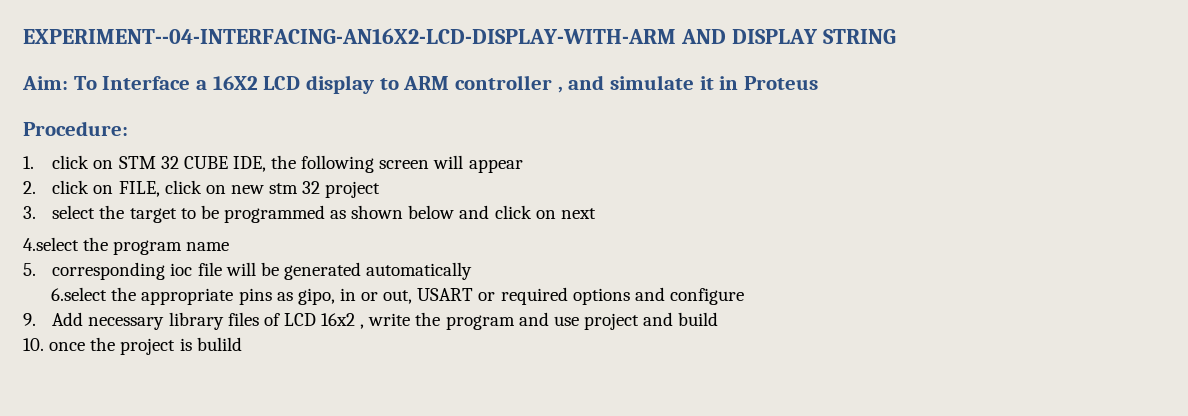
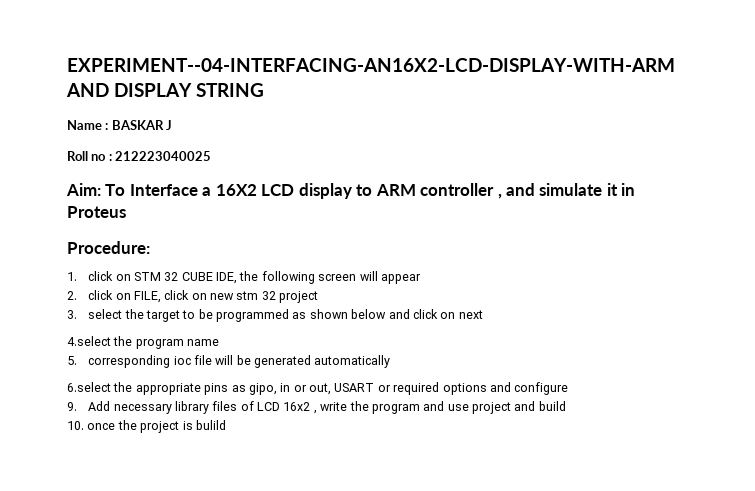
+ Name : BASKAR J
+ Roll no : 212223040025

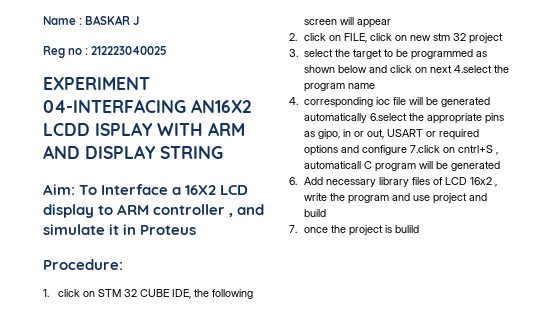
- EXPERIMENT--04-INTERFACING-AN16X2-LCD-DISPLAY-WITH-ARM AND DISPLAY STRING
- Roll no : 212223040025
+ Reg no : 212223040025
+ EXPERIMENT 04-INTERFACING AN16X2 LCDD ISPLAY WITH ARM AND DISPLAY STRING
- 3. select the target to be programmed as shown below and click on next
- 4.select the program name
+ 3. select the target to be programmed as shown below and click on next 4.select the program name
- 5. corresponding ioc file will be generated automatically
- 6.select the appropriate pins as gipo, in or out, USART or required options and configure
- 9. Add necessary library files of LCD 16x2 , write the program and use project and build
+ 4. corresponding ioc file will be generated automatically 6.select the appropriate pins as gipo, in or out, USART or required options and configure 7.click on cntrl+S , automaticall C program will be generated
+ 6. Add necessary library files of LCD 16x2 , write the program and use project and build
- 10. once the project is bulild
+ 7. once the project is bulild

